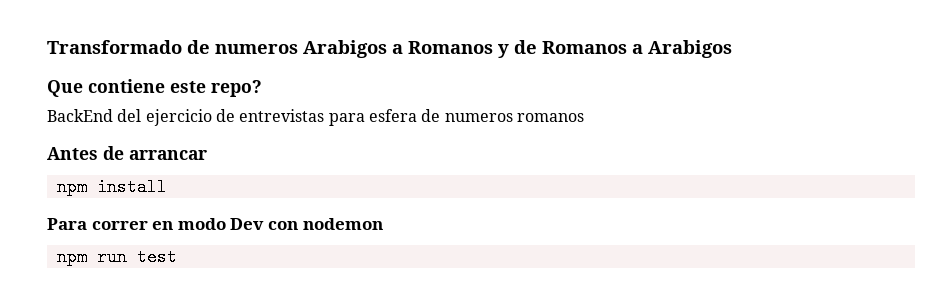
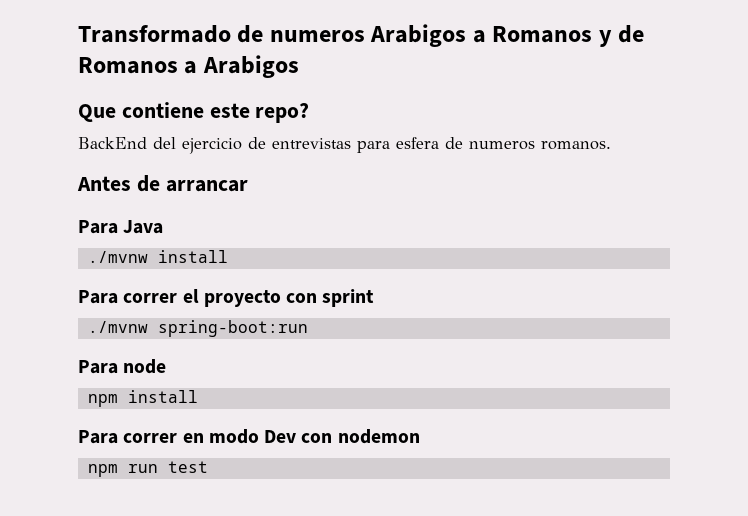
- BackEnd del ejercicio de entrevistas para esfera de numeros romanos
+ BackEnd del ejercicio de entrevistas para esfera de numeros romanos.
+ Para Java
+ ./mvnw install
+ Para correr el proyecto con sprint
+ ./mvnw spring-boot:run
+ Para node

